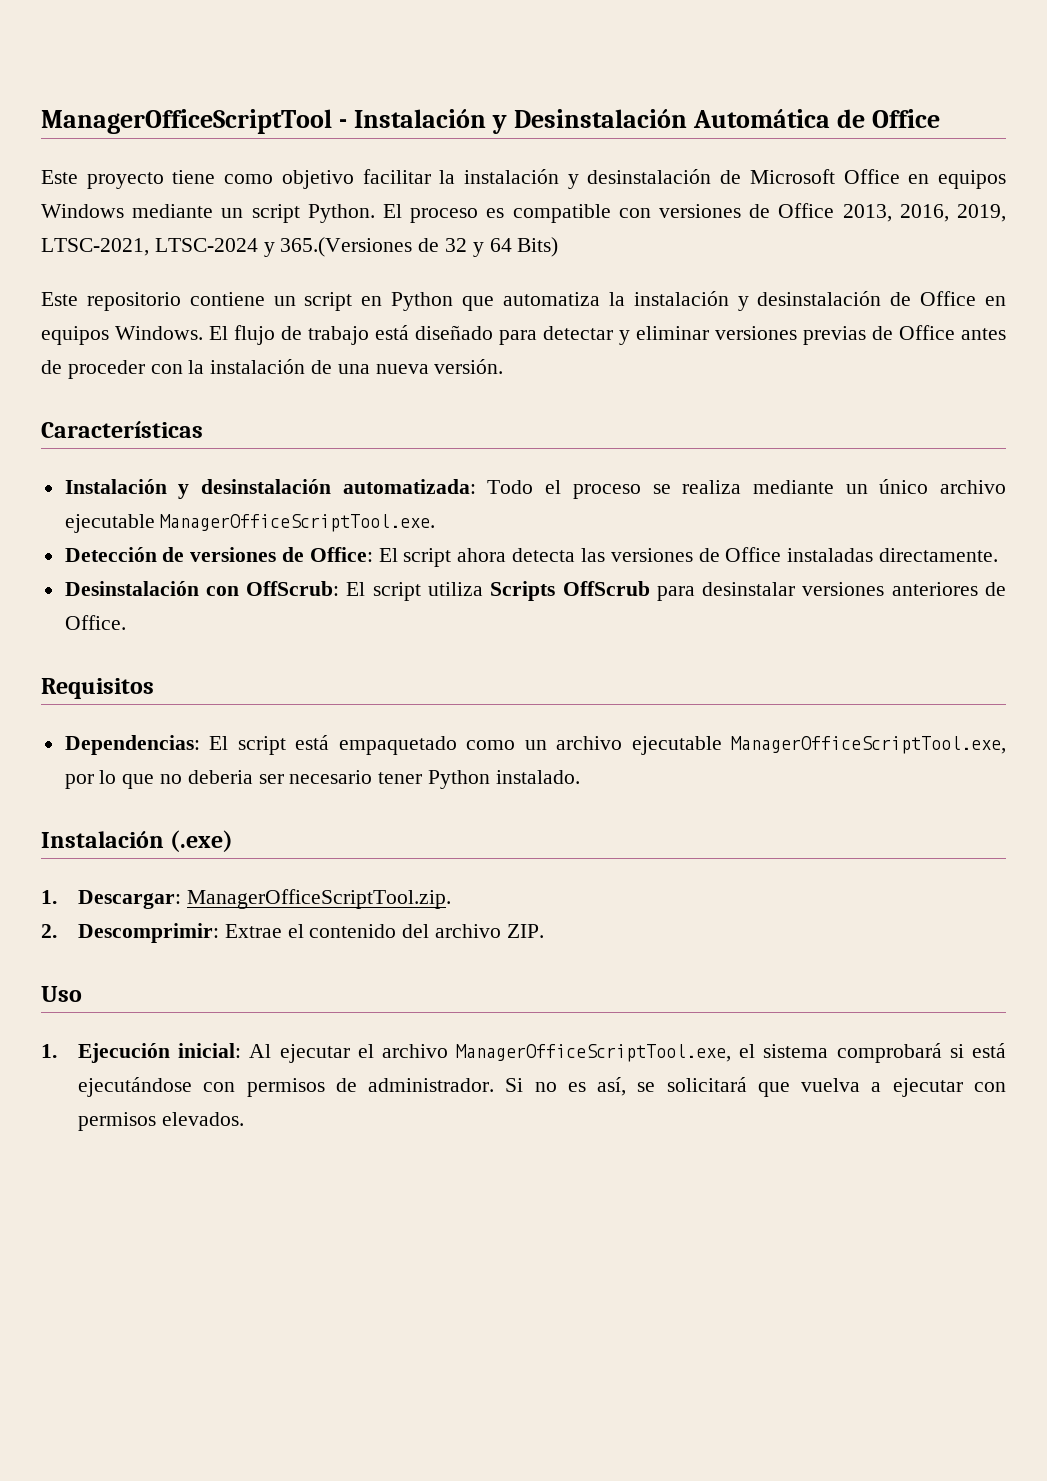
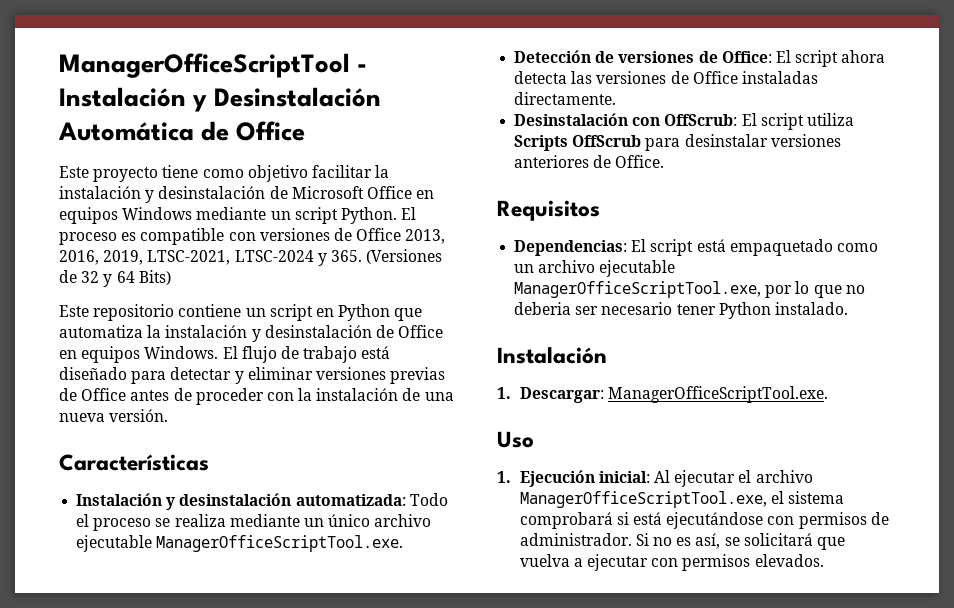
- El proceso es compatible con versiones de Office 2013, 2016, 2019, LTSC-2021, LTSC-2024 y 365.(Versiones de 32 y 64 Bits)
+ El proceso es compatible con versiones de Office 2013, 2016, 2019, LTSC-2021, LTSC-2024 y 365. (Versiones de 32 y 64 Bits)
  Dependencias: El script está empaquetado como un archivo ejecutable ManagerOfficeScriptTool.exe, por lo que no deberia ser necesario tener Python instalado.
- Instalación (.exe)
+ Instalación
- 1. Descargar: ManagerOfficeScriptTool.zip.
- 2. Descomprimir: Extrae el contenido del archivo ZIP.
+ 1. Descargar: ManagerOfficeScriptTool.exe.

